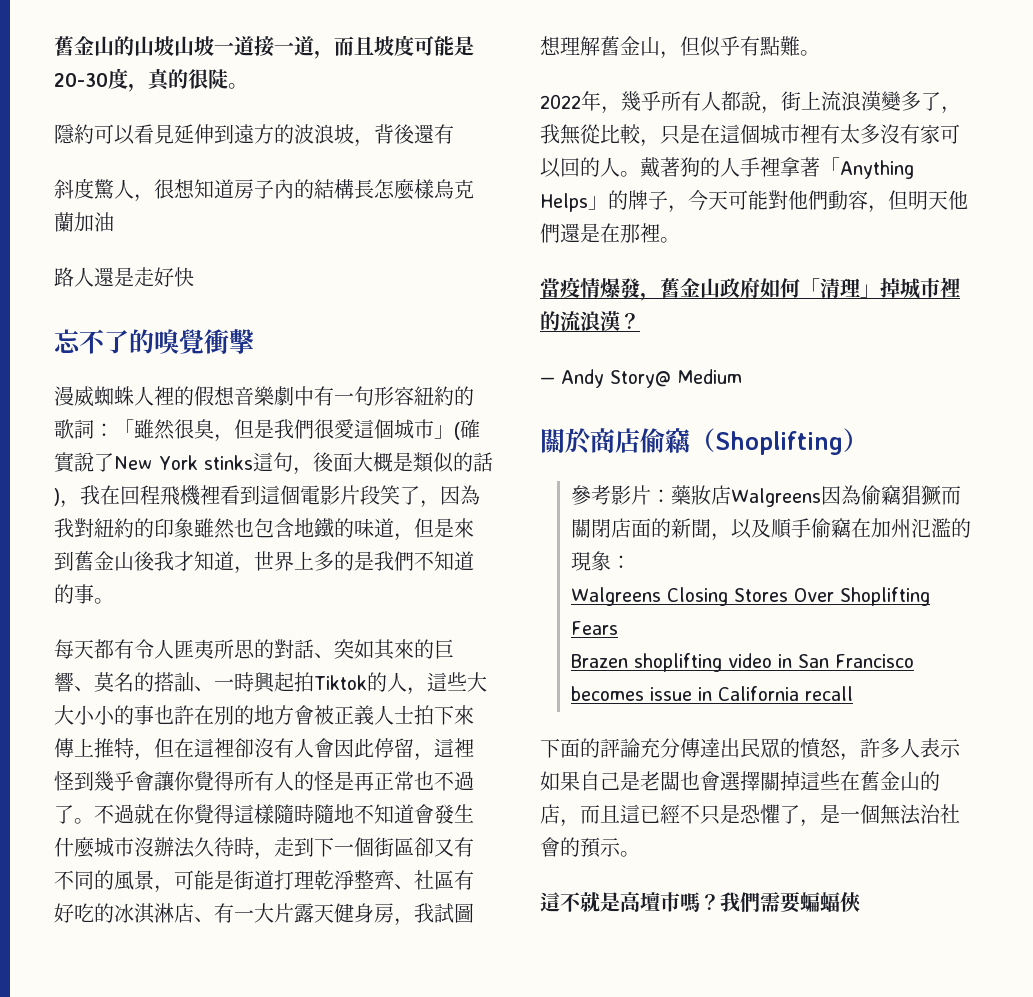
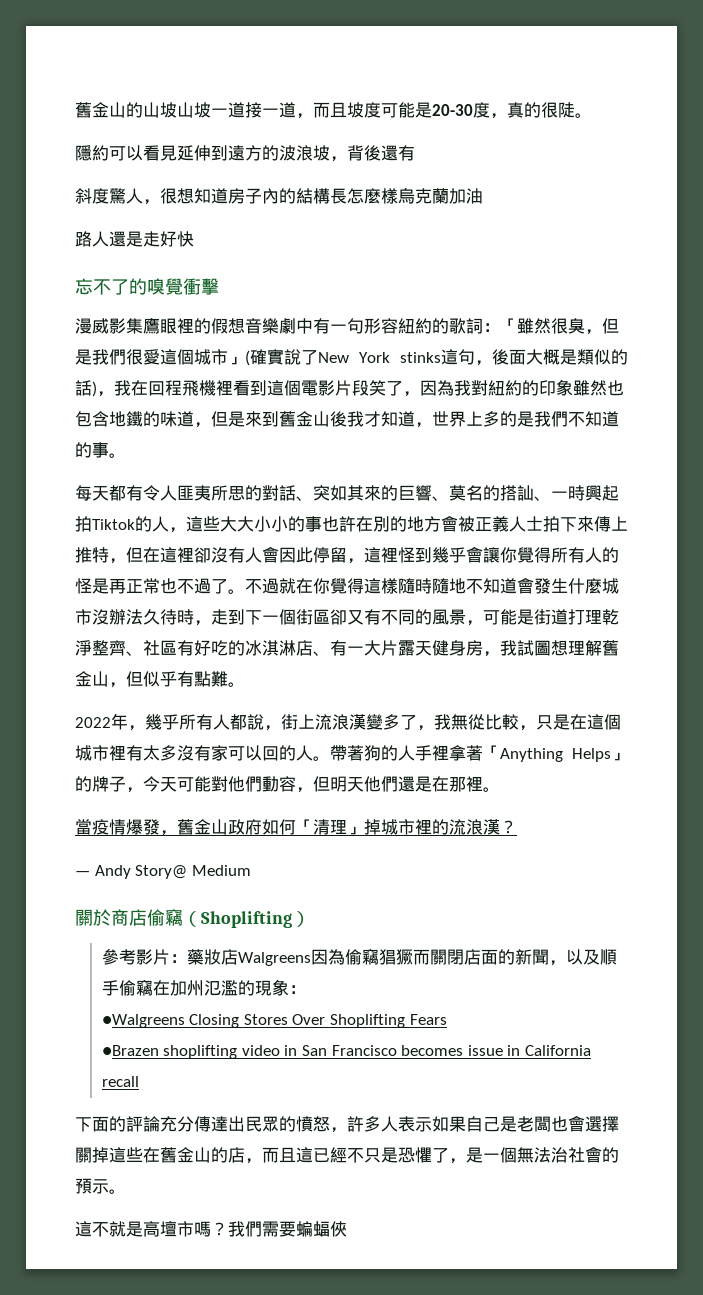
- 漫威蜘蛛人裡的假想音樂劇中有一句形容紐約的歌詞：
+ 漫威影集鷹眼裡的假想音樂劇中有一句形容紐約的歌詞：
- 戴著狗的人手裡拿著「Anything Helps」的牌子，今天可能對他們動容，但明天他們還是在那裡。
+ 帶著狗的人手裡拿著「Anything Helps」的牌子，今天可能對他們動容，但明天他們還是在那裡。
- Walgreens Closing Stores Over Shoplifting Fears
+ ●Walgreens Closing Stores Over Shoplifting Fears
- Brazen shoplifting video in San Francisco becomes issue in California recall
+ ●Brazen shoplifting video in San Francisco becomes issue in California recall

